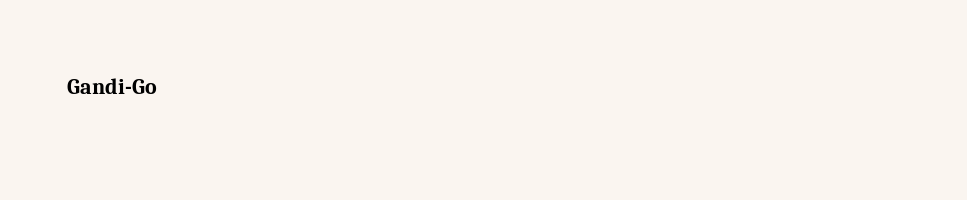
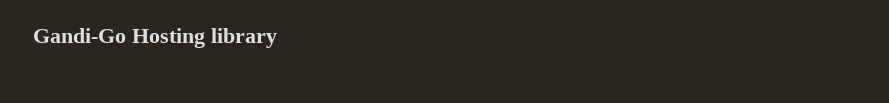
- Gandi-Go
+ Gandi-Go Hosting library

